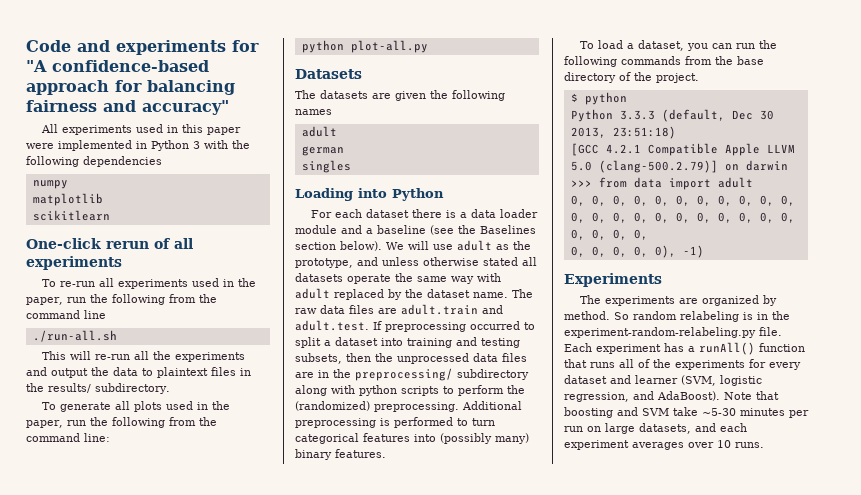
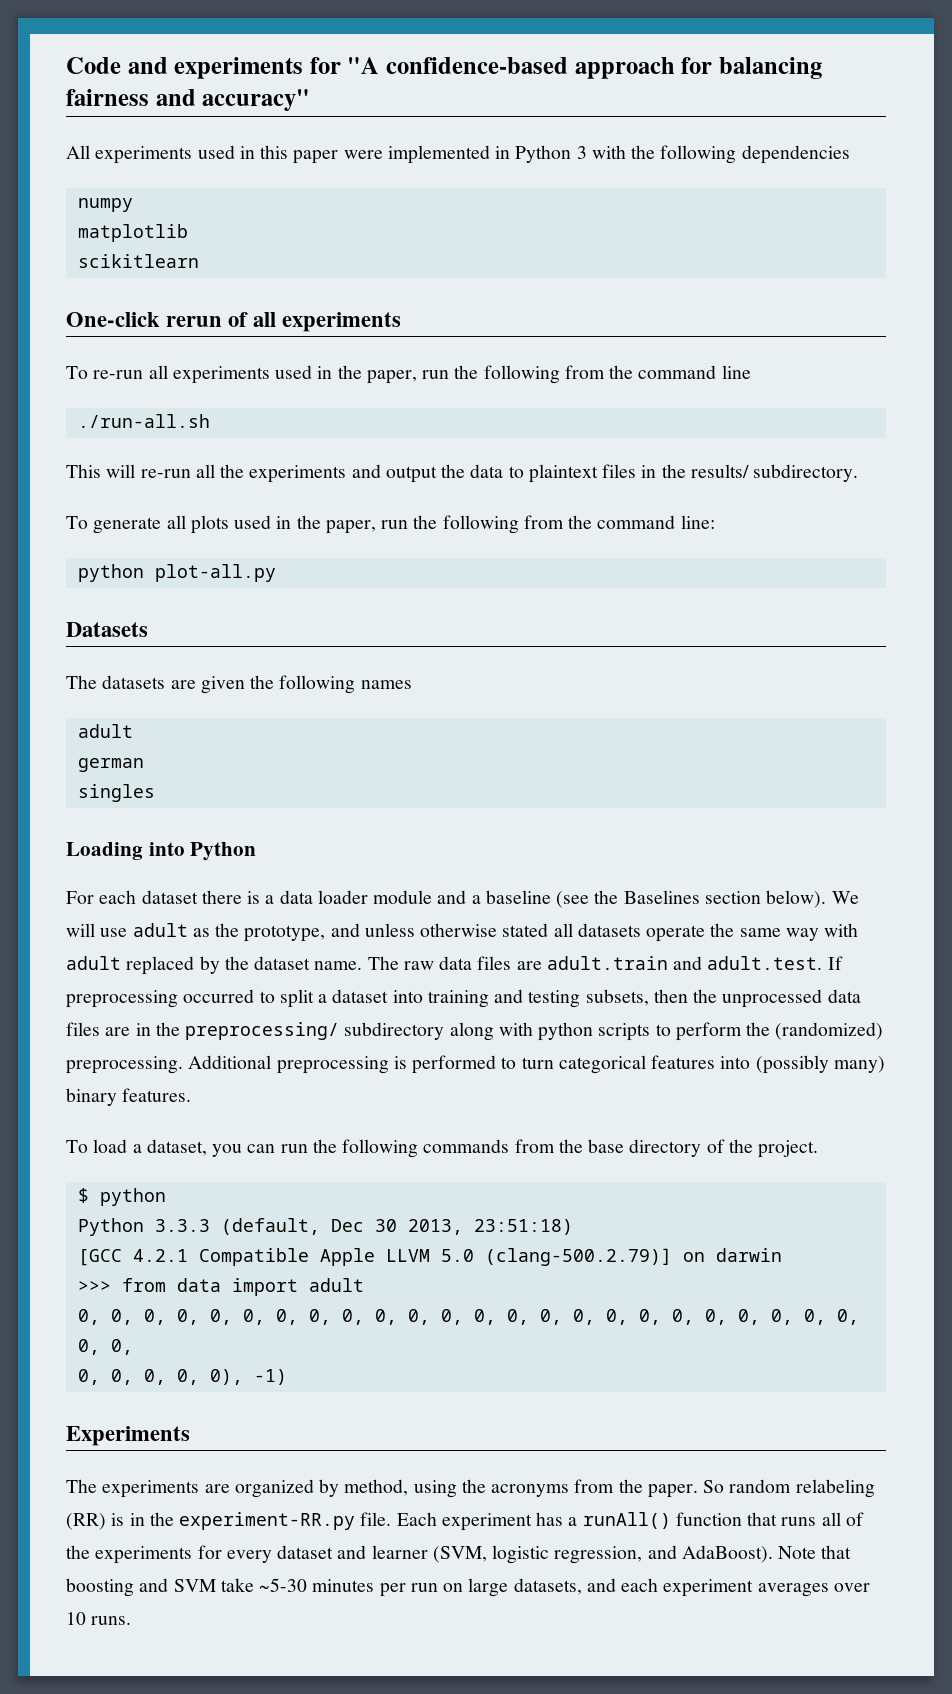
- The experiments are organized by method.
+ The experiments are organized by method, using the acronyms from the paper.
- So random relabeling is in the experiment-random-relabeling.py file.
+ So random relabeling (RR) is in the experiment-RR.py file.

